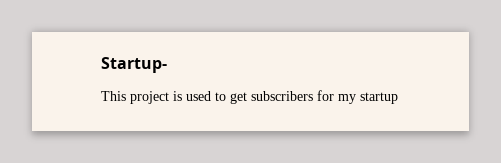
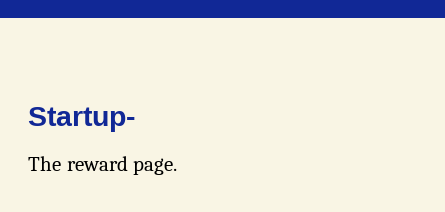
- This project is used to get subscribers for my startup
+ The reward page.

